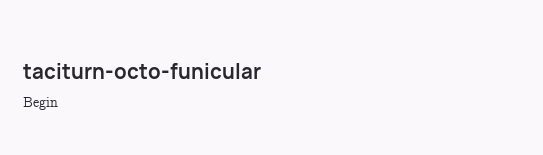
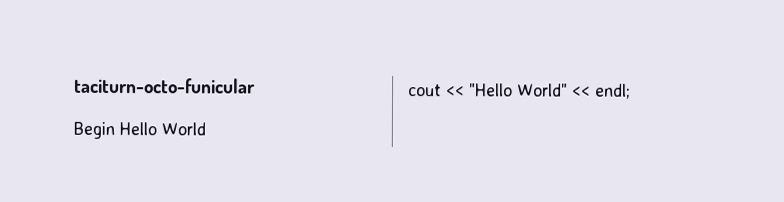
- Begin
+ Begin Hello World
+ cout << "Hello World" << endl;

